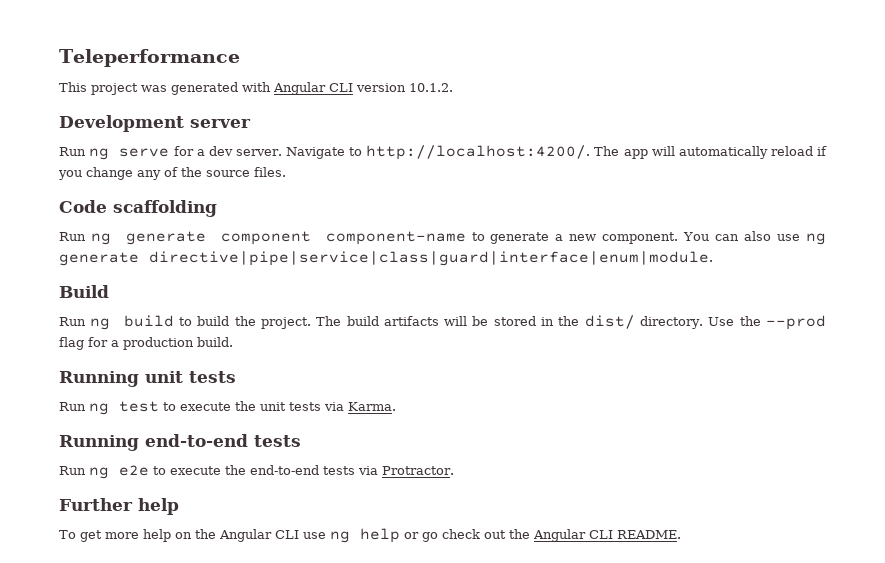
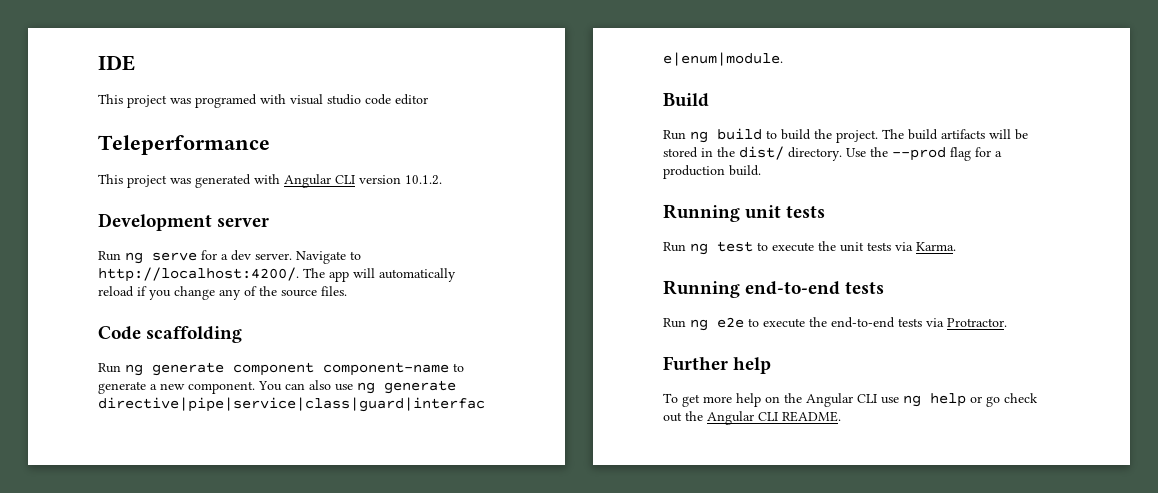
+ IDE
+ This project was programed with visual studio code editor

